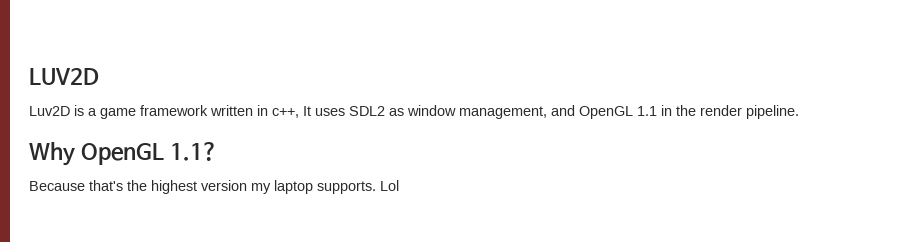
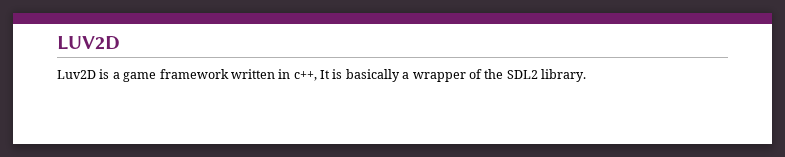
- Luv2D is a game framework written in c++, It uses SDL2 as window management, and OpenGL 1.1 in the render pipeline.
- Why OpenGL 1.1?
- Because that's the highest version my laptop supports. Lol
+ Luv2D is a game framework written in c++, It is basically a wrapper of the SDL2 library.

